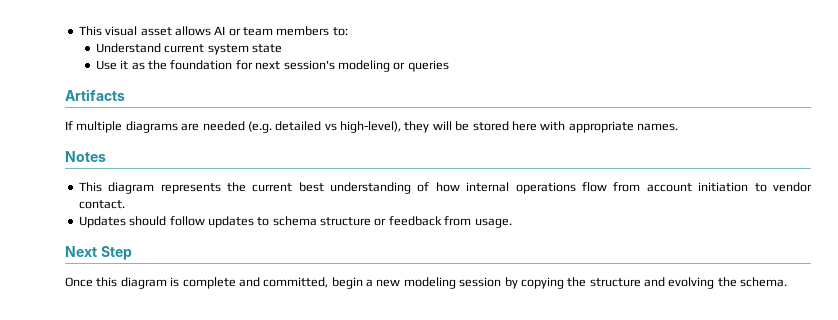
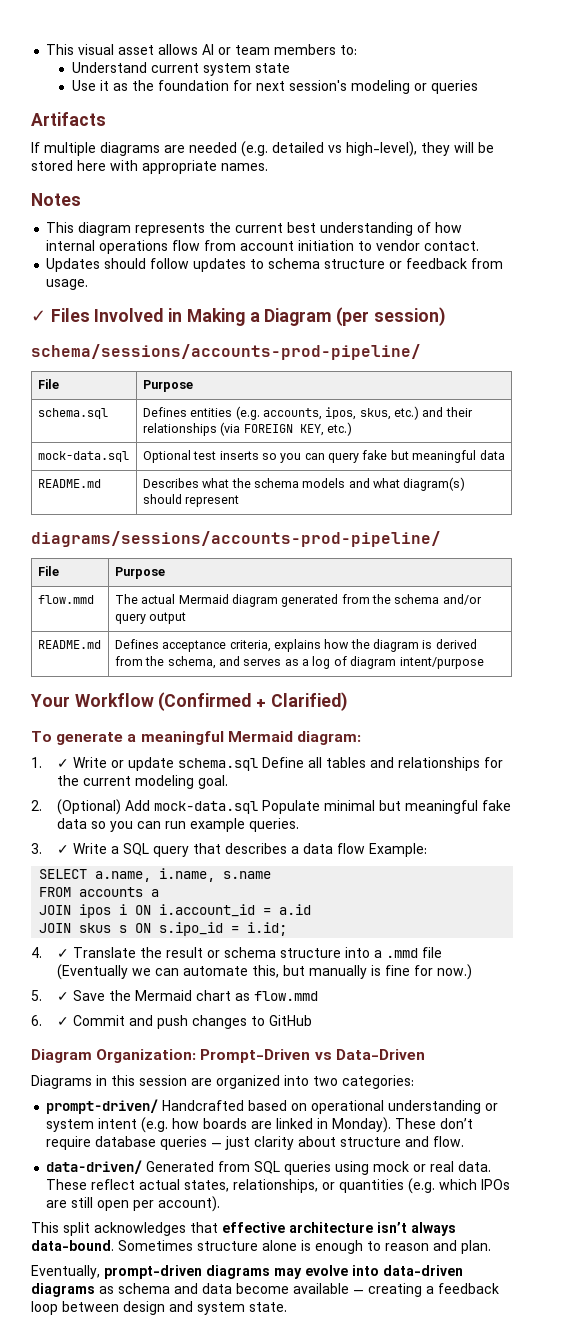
- Next Step
- Once this diagram is complete and committed, begin a new modeling session by copying the structure and evolving the schema.
+ ✓ Files Involved in Making a Diagram (per session)
+ schema/sessions/accounts-prod-pipeline/
+ File | Purpose
+ schema.sql | Defines entities (e.g. accounts, ipos, skus, etc.) and their relationships (via FOREIGN KEY, etc.)
+ mock-data.sql | Optional test inserts so you can query fake but meaningful data
+ README.md | Describes what the schema models and what diagram(s) should represent
+ diagrams/sessions/accounts-prod-pipeline/
+ File | Purpose
+ flow.mmd | The actual Mermaid diagram generated from the schema and/or query output
+ README.md | Defines acceptance criteria, explains how the diagram is derived from the schema, and serves as a log of diagram intent/purpose
+ Your Workflow (Confirmed + Clarified)
+ To generate a meaningful Mermaid diagram:
+ 1. ✓ Write or update schema.sql Define all tables and relationships for the current modeling goal.
+ 2. (Optional) Add mock-data.sql Populate minimal but meaningful fake data so you can run example queries.
+ 3. ✓ Write a SQL query that describes a data flow Example:
+ SELECT a.name, i.name, s.name
+ FROM accounts a
+ JOIN ipos i ON i.account_id = a.id
+ JOIN skus s ON s.ipo_id = i.id;
+ 4. ✓ Translate the result or schema structure into a .mmd file (Eventually we can automate this, but manually is fine for now.)
+ 5. ✓ Save the Mermaid chart as flow.mmd
+ 6. ✓ Commit and push changes to GitHub
+ Diagram Organization: Prompt-Driven vs Data-Driven
+ Diagrams in this session are organized into two categories:
+ prompt-driven/ Handcrafted based on operational understanding or system intent (e.g. how boards are linked in Monday). These don’t require database queries — just clarity about structure and flow.
+ data-driven/ Generated from SQL queries using mock or real data. These reflect actual states, relationships, or quantities (e.g. which IPOs are still open per account).
+ This split acknowledges that effective architecture isn’t always data-bound. Sometimes structure alone is enough to reason and plan.
+ Eventually, prompt-driven diagrams may evolve into data-driven diagrams as schema and data become available — creating a feedback loop between design and system state.

